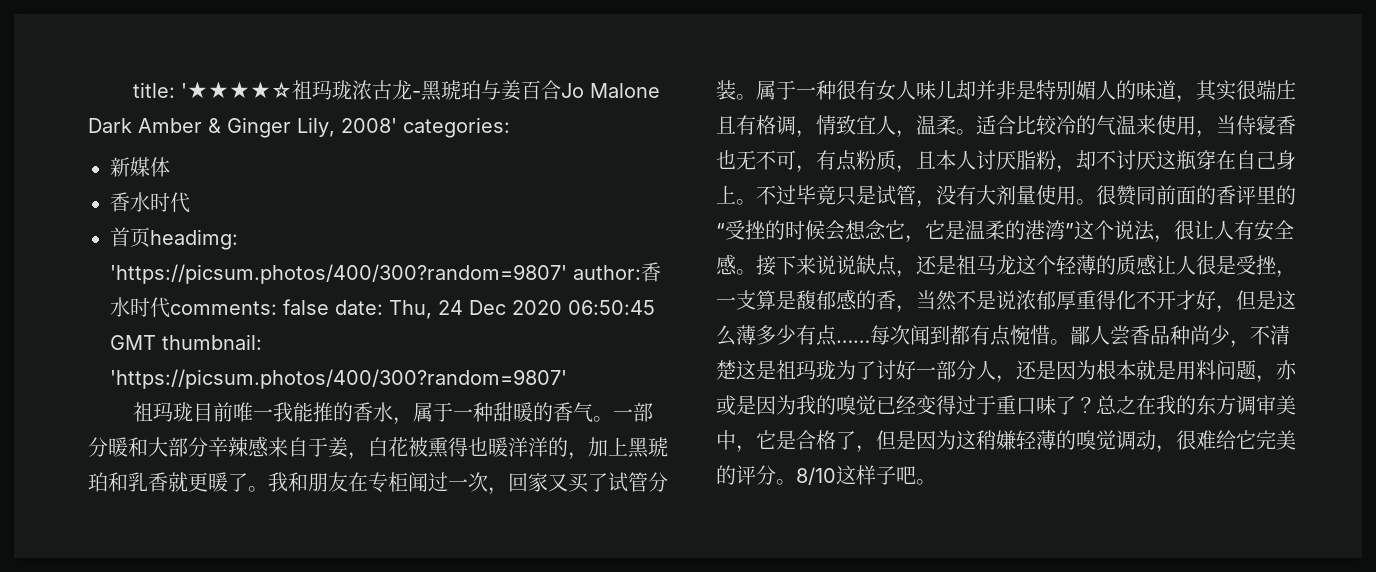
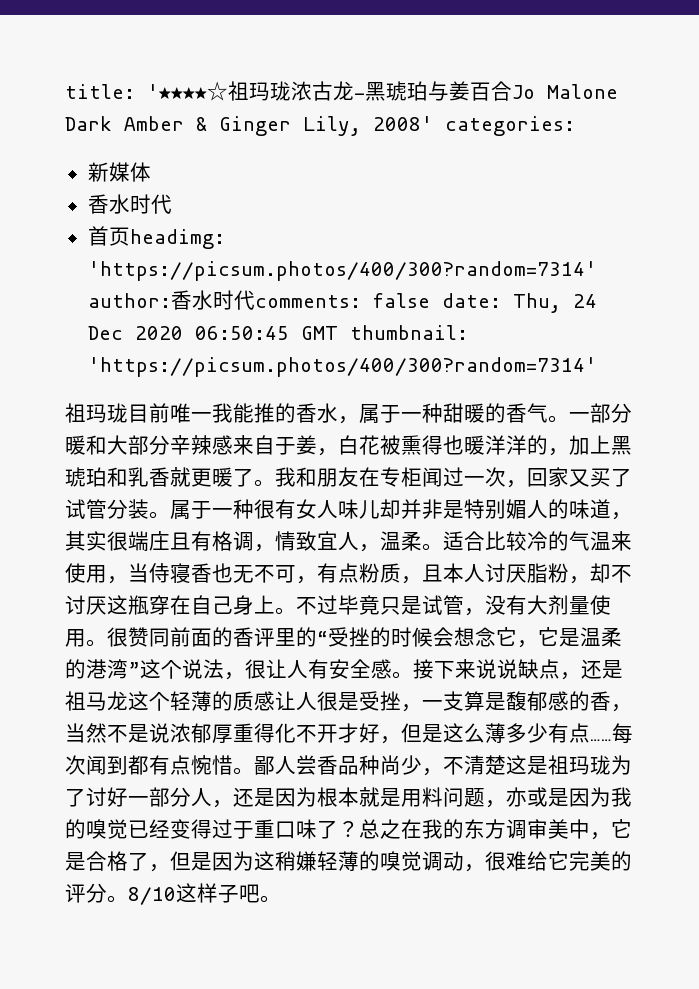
- 首页headimg: 'https://picsum.photos/400/300?random=9807' author:香水时代comments: false date: Thu, 24 Dec 2020 06:50:45 GMT thumbnail: 'https://picsum.photos/400/300?random=9807'
+ 首页headimg: 'https://picsum.photos/400/300?random=7314' author:香水时代comments: false date: Thu, 24 Dec 2020 06:50:45 GMT thumbnail: 'https://picsum.photos/400/300?random=7314'

